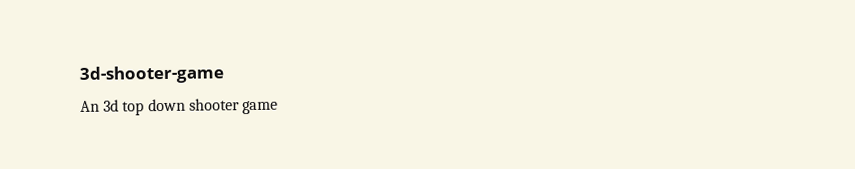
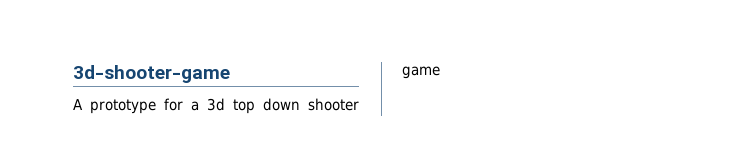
- An 3d top down shooter game
+ A prototype for a 3d top down shooter game

